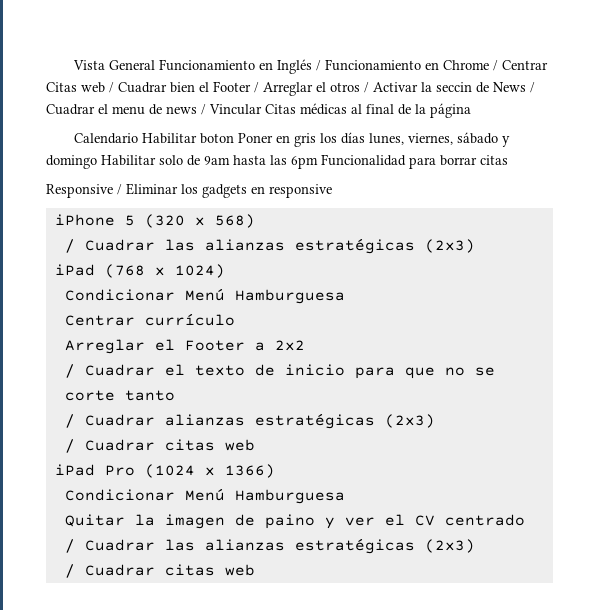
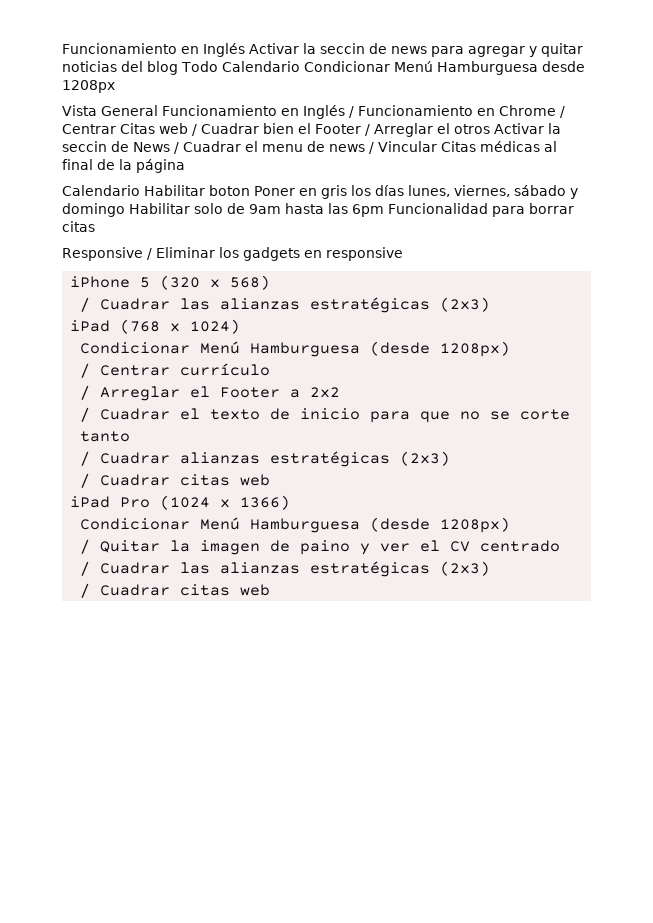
+ Funcionamiento en Inglés Activar la seccin de news para agregar y quitar noticias del blog Todo Calendario Condicionar Menú Hamburguesa desde 1208px
- Vista General Funcionamiento en Inglés / Funcionamiento en Chrome / Centrar Citas web / Cuadrar bien el Footer / Arreglar el otros / Activar la seccin de News / Cuadrar el menu de news / Vincular Citas médicas al final de la página
+ Vista General Funcionamiento en Inglés / Funcionamiento en Chrome / Centrar Citas web / Cuadrar bien el Footer / Arreglar el otros Activar la seccin de News / Cuadrar el menu de news / Vincular Citas médicas al final de la página
  iPad (768 x 1024)
- Condicionar Menú Hamburguesa
- Centrar currículo
+ Condicionar Menú Hamburguesa (desde 1208px)
+ / Centrar currículo
- Arreglar el Footer a 2x2
+ / Arreglar el Footer a 2x2
  iPad Pro (1024 x 1366)
- Condicionar Menú Hamburguesa
- Quitar la imagen de paino y ver el CV centrado
+ Condicionar Menú Hamburguesa (desde 1208px)
+ / Quitar la imagen de paino y ver el CV centrado

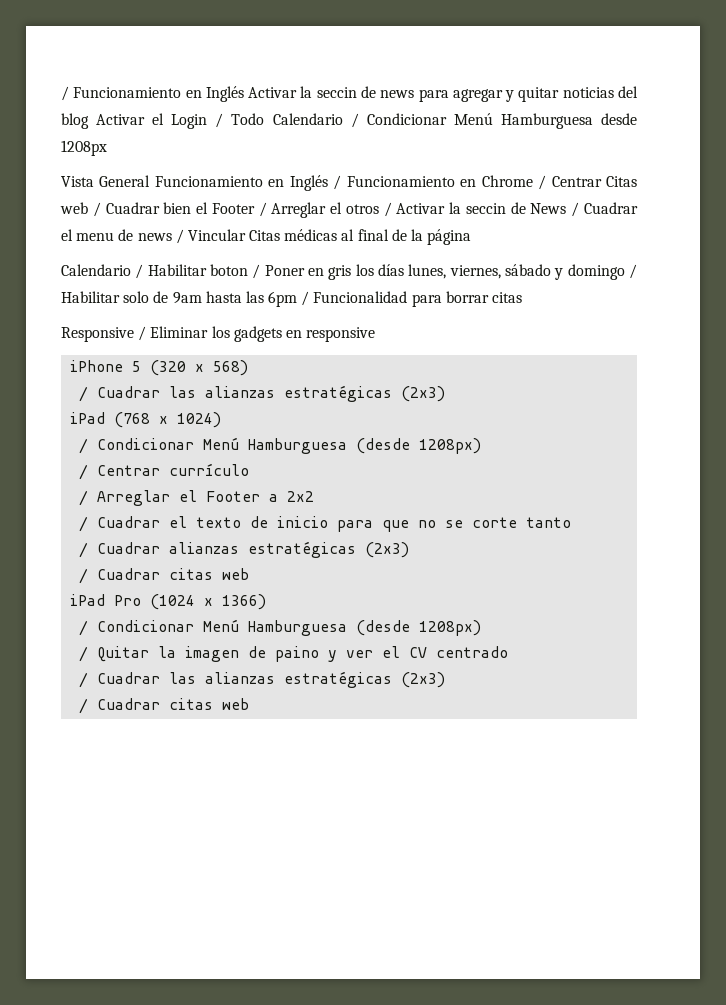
- Funcionamiento en Inglés Activar la seccin de news para agregar y quitar noticias del blog Todo Calendario Condicionar Menú Hamburguesa desde 1208px
+ / Funcionamiento en Inglés Activar la seccin de news para agregar y quitar noticias del blog Activar el Login / Todo Calendario / Condicionar Menú Hamburguesa desde 1208px
- Vista General Funcionamiento en Inglés / Funcionamiento en Chrome / Centrar Citas web / Cuadrar bien el Footer / Arreglar el otros Activar la seccin de News / Cuadrar el menu de news / Vincular Citas médicas al final de la página
+ Vista General Funcionamiento en Inglés / Funcionamiento en Chrome / Centrar Citas web / Cuadrar bien el Footer / Arreglar el otros / Activar la seccin de News / Cuadrar el menu de news / Vincular Citas médicas al final de la página
- Calendario Habilitar boton Poner en gris los días lunes, viernes, sábado y domingo Habilitar solo de 9am hasta las 6pm Funcionalidad para borrar citas
+ Calendario / Habilitar boton / Poner en gris los días lunes, viernes, sábado y domingo / Habilitar solo de 9am hasta las 6pm / Funcionalidad para borrar citas
  iPad (768 x 1024)
- Condicionar Menú Hamburguesa (desde 1208px)
+ / Condicionar Menú Hamburguesa (desde 1208px)
  iPad Pro (1024 x 1366)
- Condicionar Menú Hamburguesa (desde 1208px)
+ / Condicionar Menú Hamburguesa (desde 1208px)

